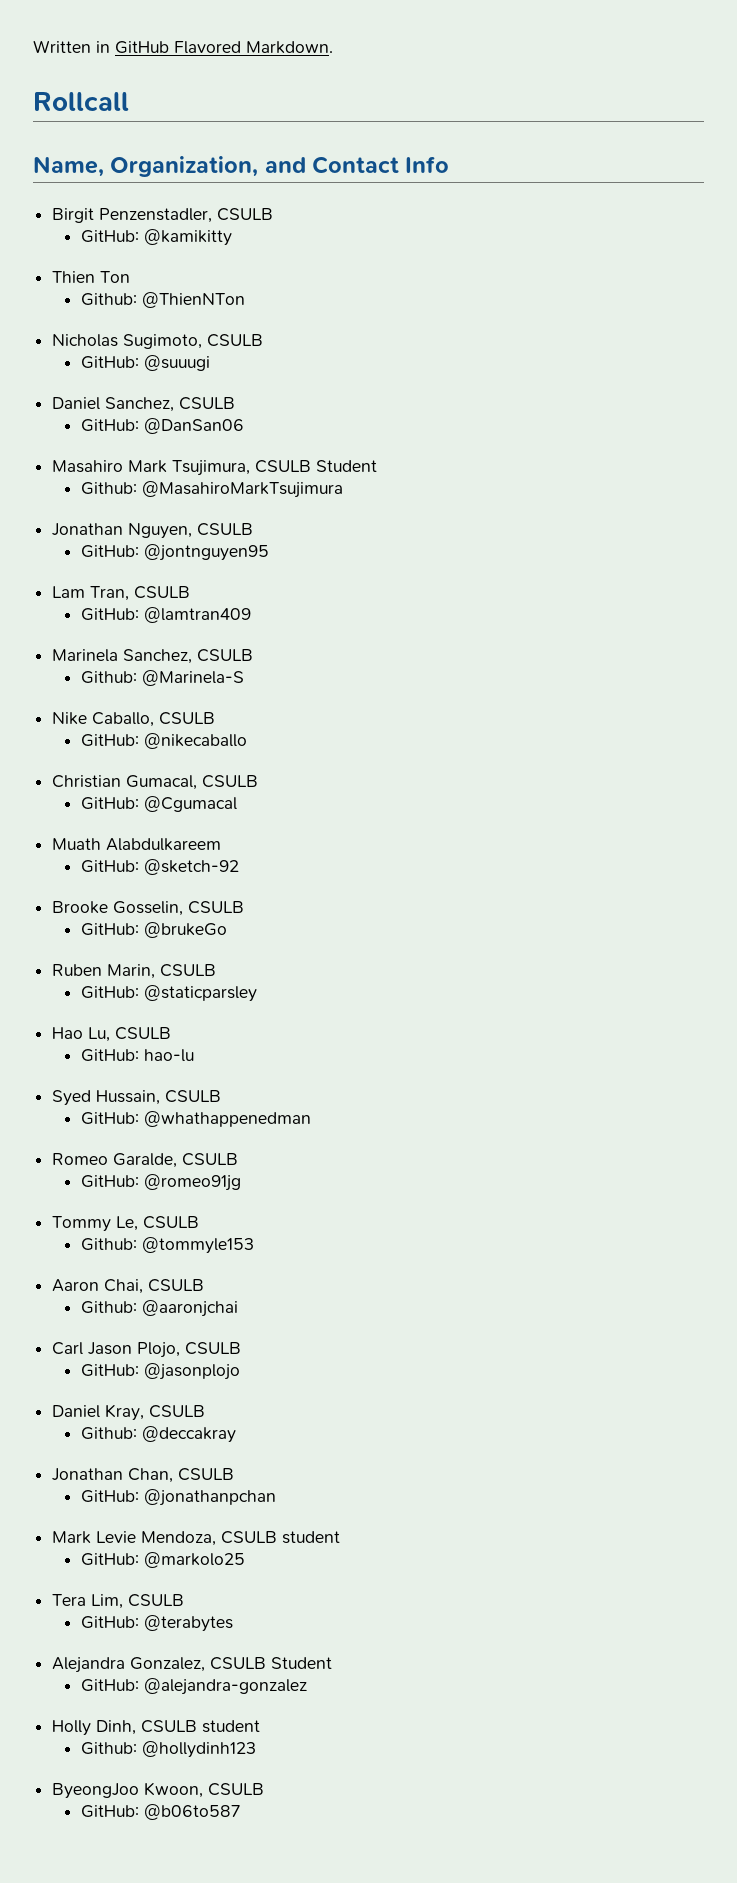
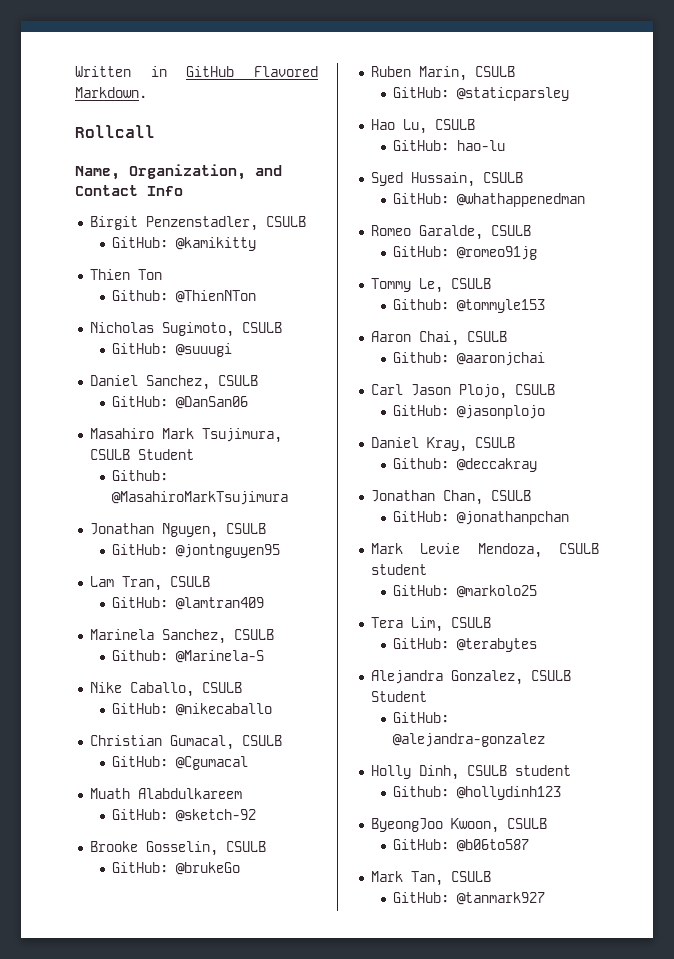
+ Mark Tan, CSULB
+ GitHub: @tanmark927

